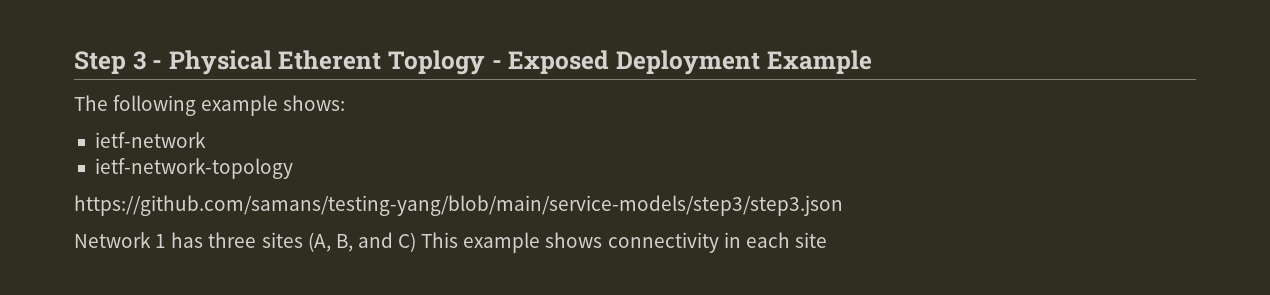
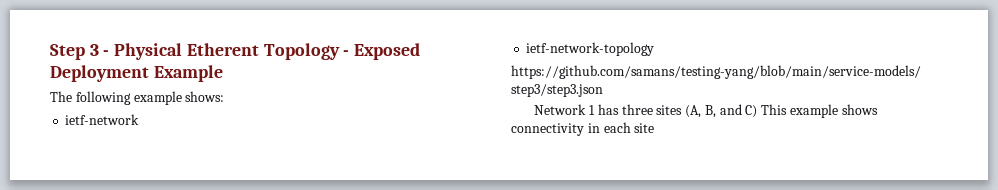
- Step 3 - Physical Etherent Toplogy - Exposed Deployment Example
+ Step 3 - Physical Etherent Topology - Exposed Deployment Example

